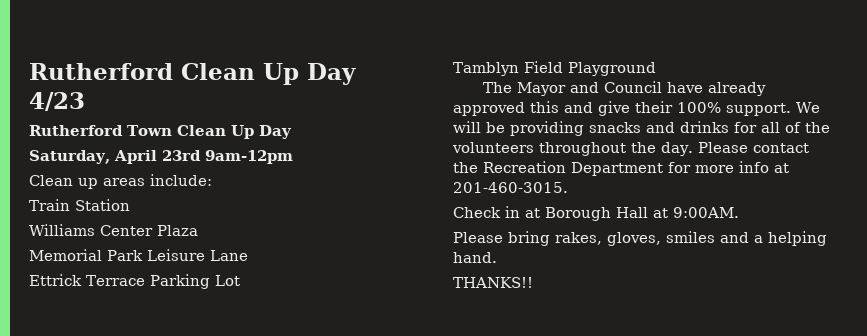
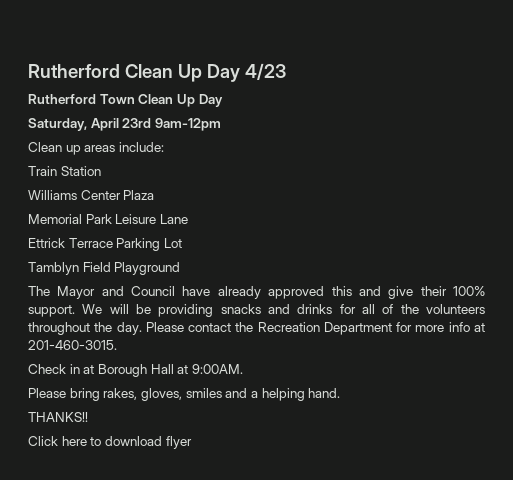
+ Click here to download flyer

